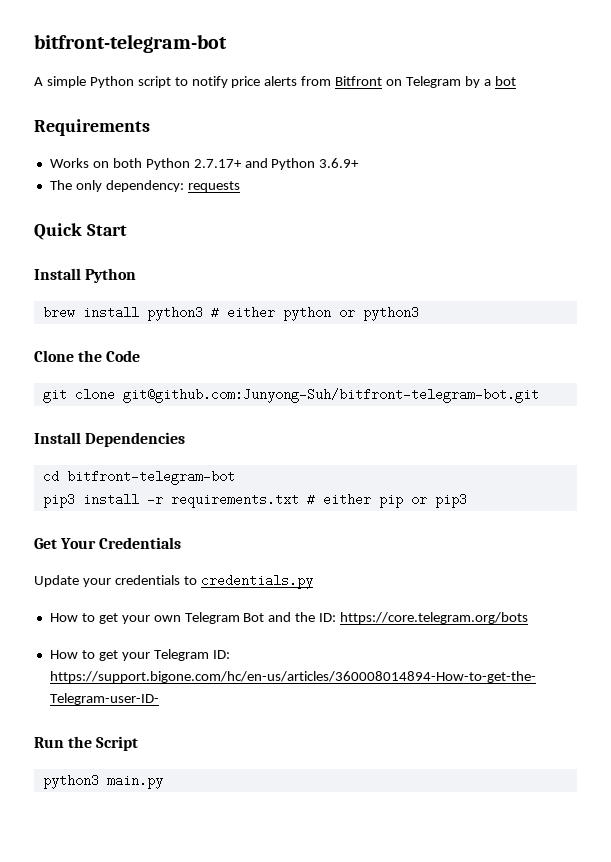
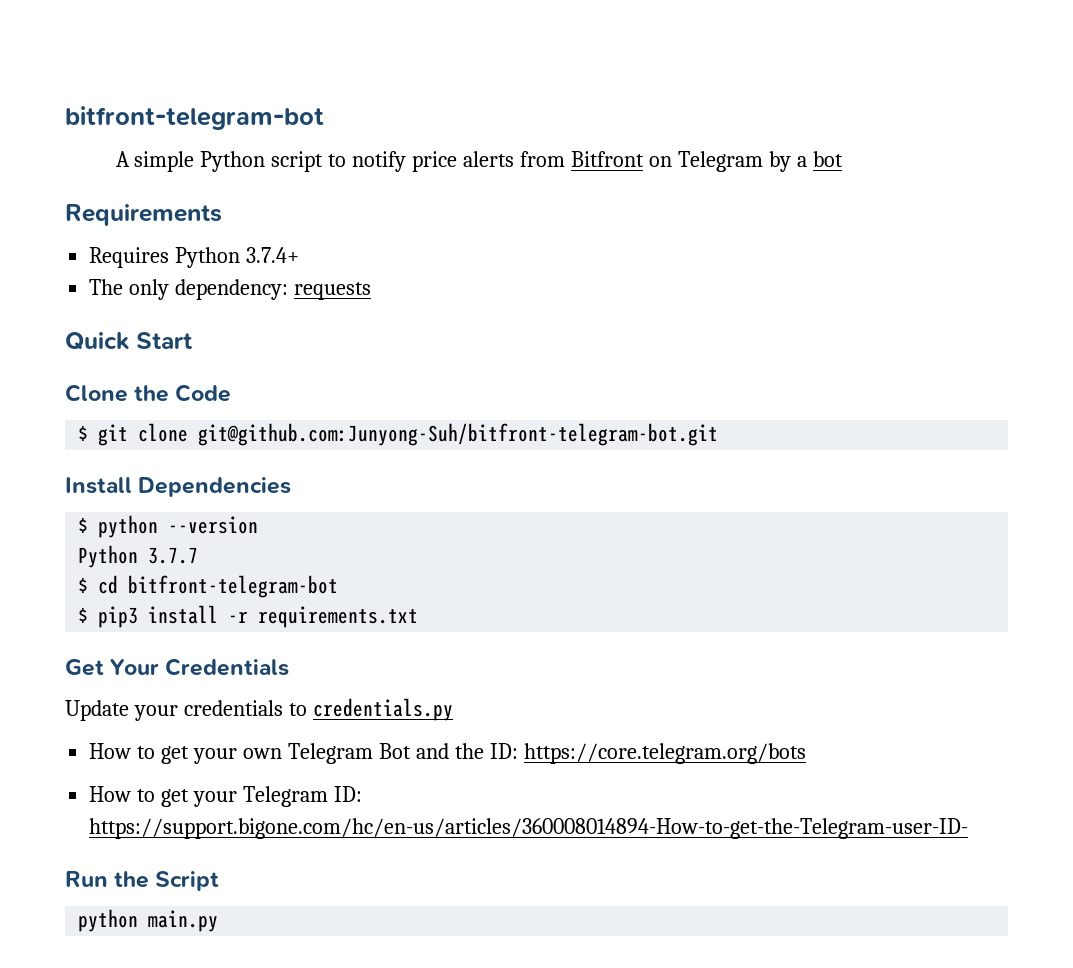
- Works on both Python 2.7.17+ and Python 3.6.9+
+ Requires Python 3.7.4+
- Install Python
- brew install python3 # either python or python3
- git clone git@github.com:Junyong-Suh/bitfront-telegram-bot.git
+ $ git clone git@github.com:Junyong-Suh/bitfront-telegram-bot.git
- cd bitfront-telegram-bot
+ $ python --version
+ Python 3.7.7
+ $ cd bitfront-telegram-bot
- pip3 install -r requirements.txt # either pip or pip3
+ $ pip3 install -r requirements.txt
- python3 main.py
+ python main.py

